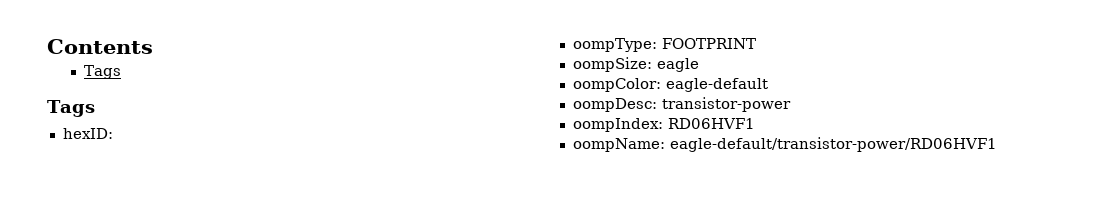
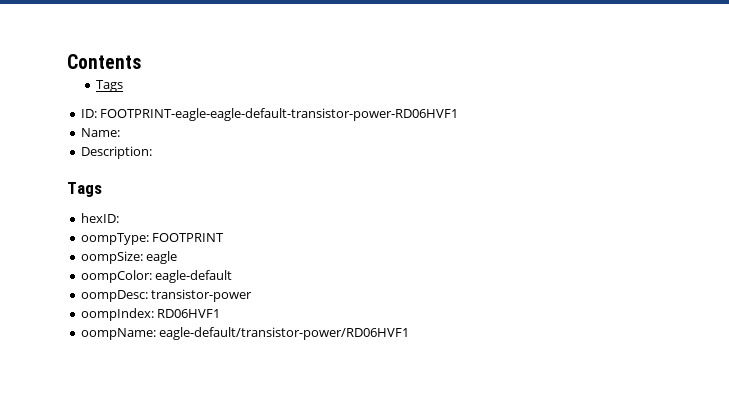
+ ID: FOOTPRINT-eagle-eagle-default-transistor-power-RD06HVF1
+ Name:
+ Description:

